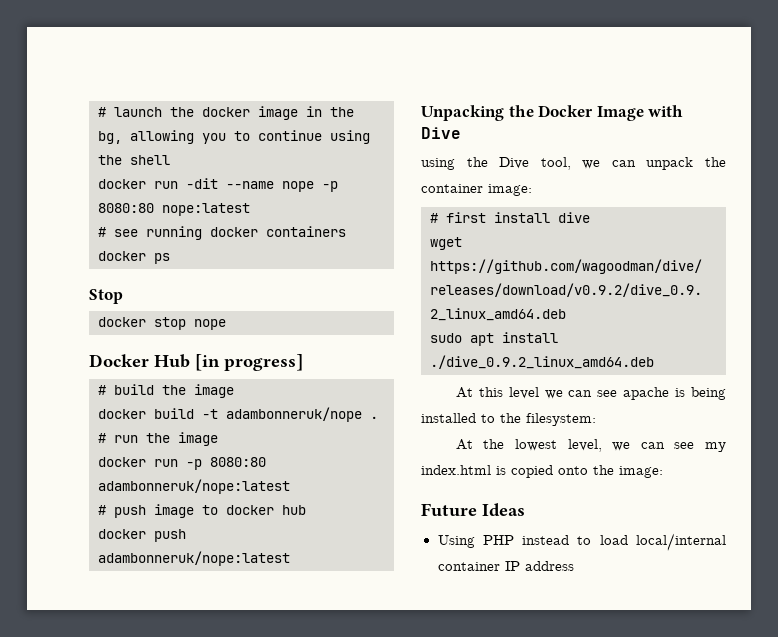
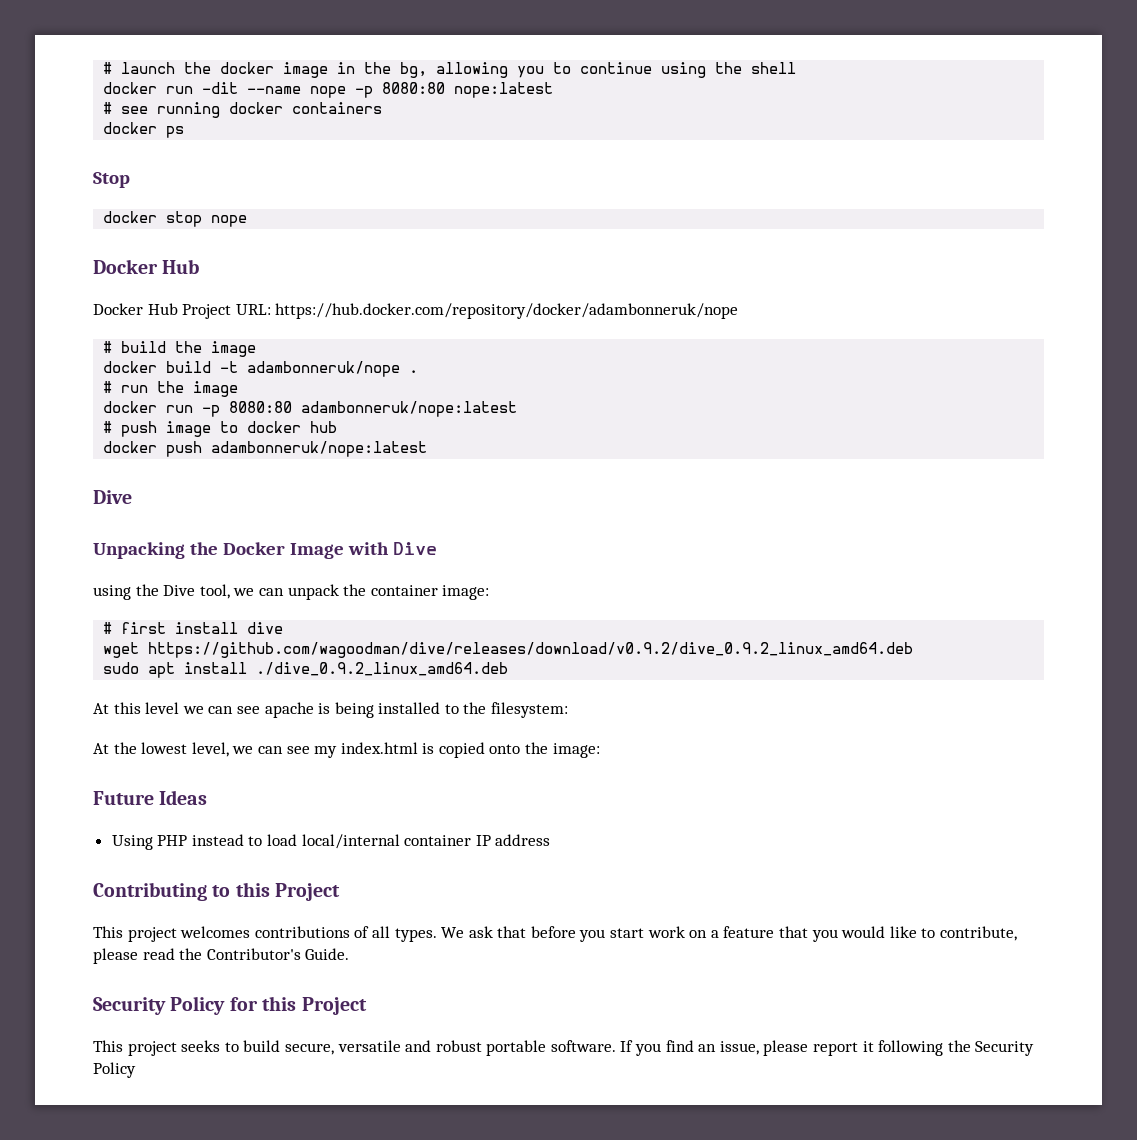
  docker stop nope
- Docker Hub [in progress]
+ Docker Hub
+ Docker Hub Project URL: https://hub.docker.com/repository/docker/adambonneruk/nope
  docker push adambonneruk/nope:latest
+ Dive
+ Contributing to this Project
+ This project welcomes contributions of all types. We ask that before you start work on a feature that you would like to contribute, please read the Contributor's Guide.
+ Security Policy for this Project
+ This project seeks to build secure, versatile and robust portable software. If you find an issue, please report it following the Security Policy

